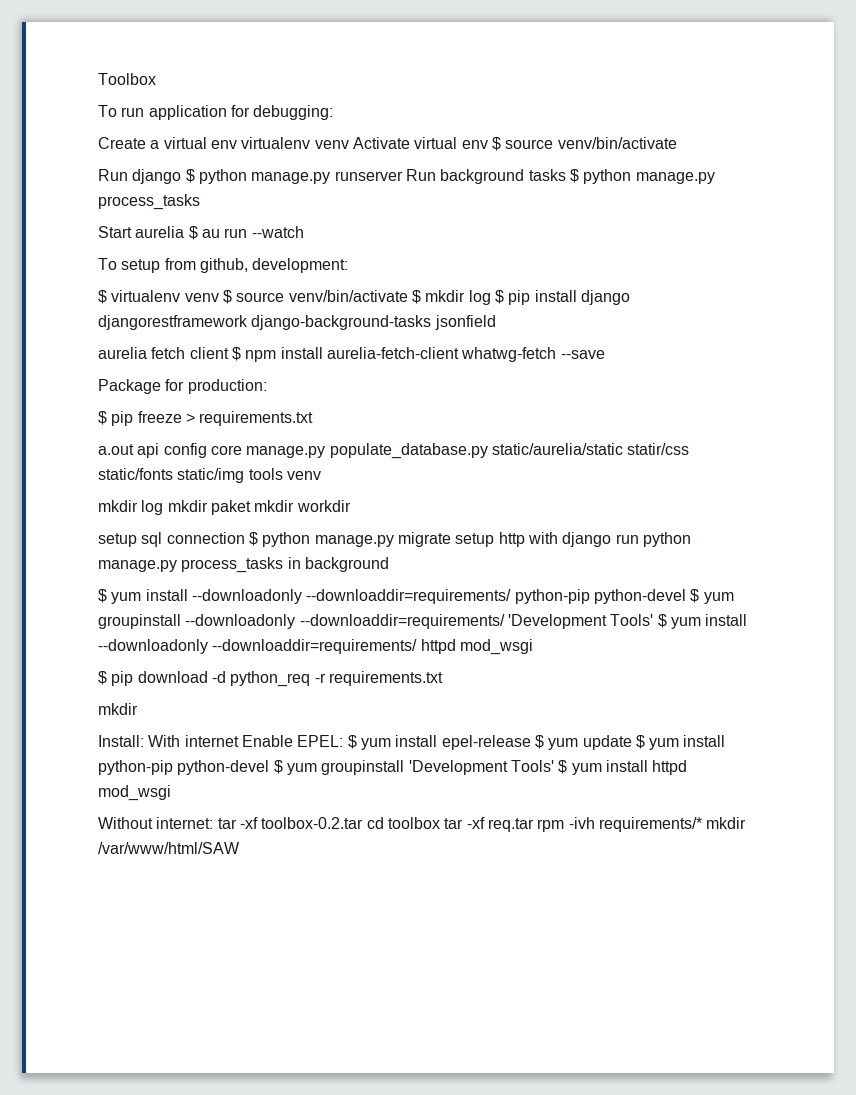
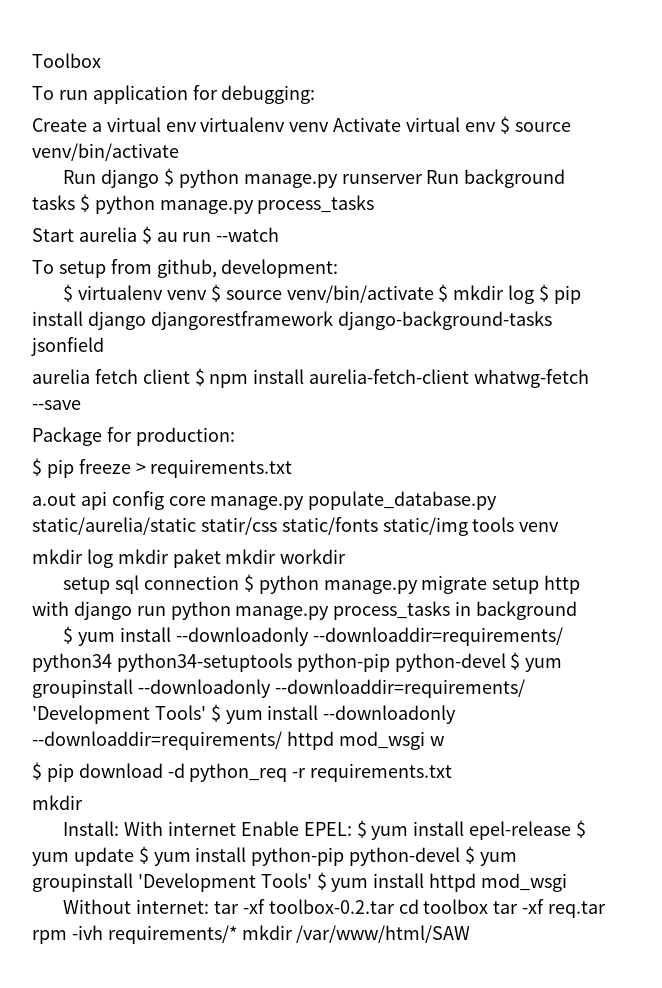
- $ yum install --downloadonly --downloaddir=requirements/ python-pip python-devel $ yum groupinstall --downloadonly --downloaddir=requirements/ 'Development Tools' $ yum install --downloadonly --downloaddir=requirements/ httpd mod_wsgi
+ $ yum install --downloadonly --downloaddir=requirements/ python34 python34-setuptools python-pip python-devel $ yum groupinstall --downloadonly --downloaddir=requirements/ 'Development Tools' $ yum install --downloadonly --downloaddir=requirements/ httpd mod_wsgi w

